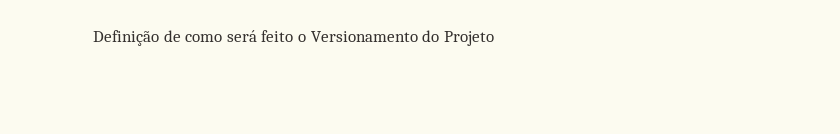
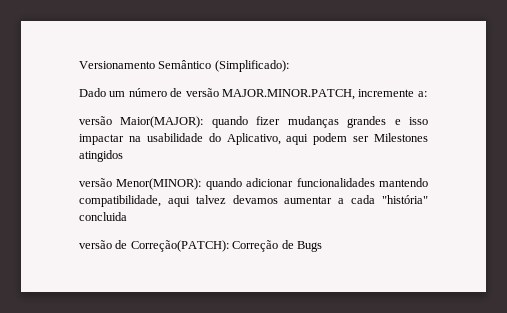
- Definição de como será feito o Versionamento do Projeto
+ Versionamento Semântico (Simplificado):
+ Dado um número de versão MAJOR.MINOR.PATCH, incremente a:
+ versão Maior(MAJOR): quando fizer mudanças grandes e isso impactar na usabilidade do Aplicativo, aqui podem ser Milestones atingidos
+ versão Menor(MINOR): quando adicionar funcionalidades mantendo compatibilidade, aqui talvez devamos aumentar a cada "história" concluida
+ versão de Correção(PATCH): Correção de Bugs

